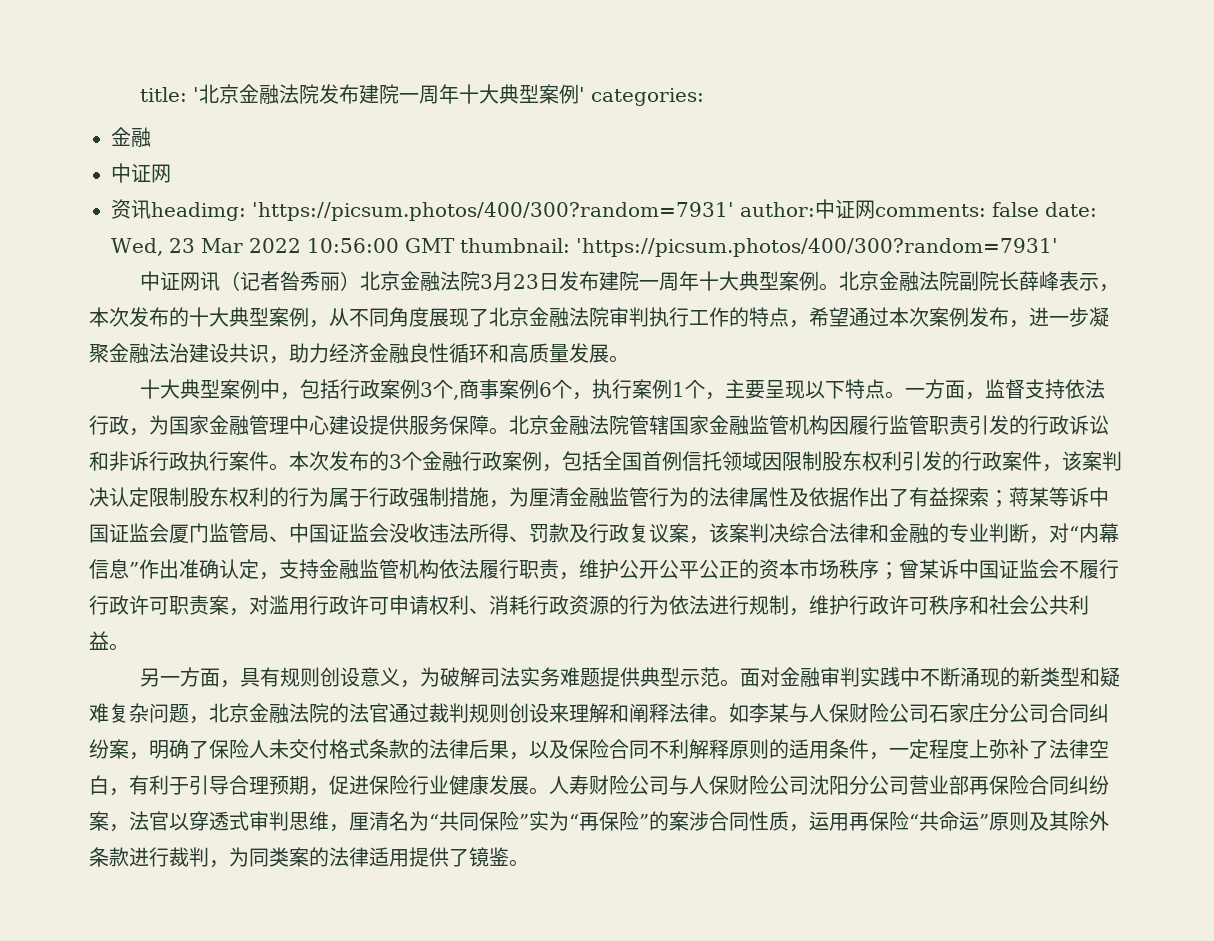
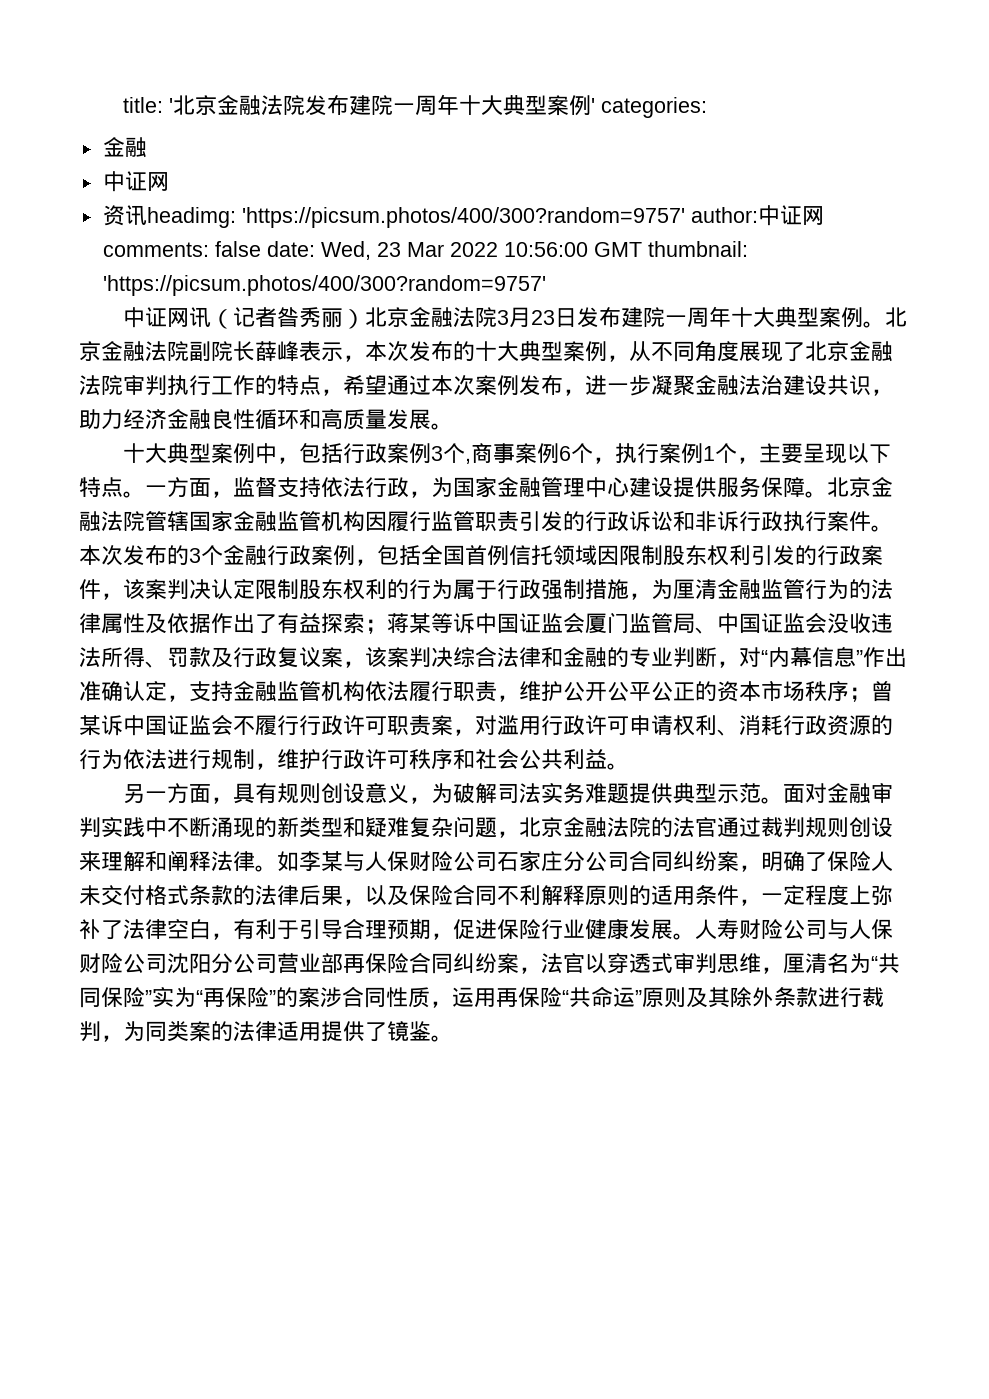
- 资讯headimg: 'https://picsum.photos/400/300?random=7931' author:中证网comments: false date: Wed, 23 Mar 2022 10:56:00 GMT thumbnail: 'https://picsum.photos/400/300?random=7931'
+ 资讯headimg: 'https://picsum.photos/400/300?random=9757' author:中证网comments: false date: Wed, 23 Mar 2022 10:56:00 GMT thumbnail: 'https://picsum.photos/400/300?random=9757'

